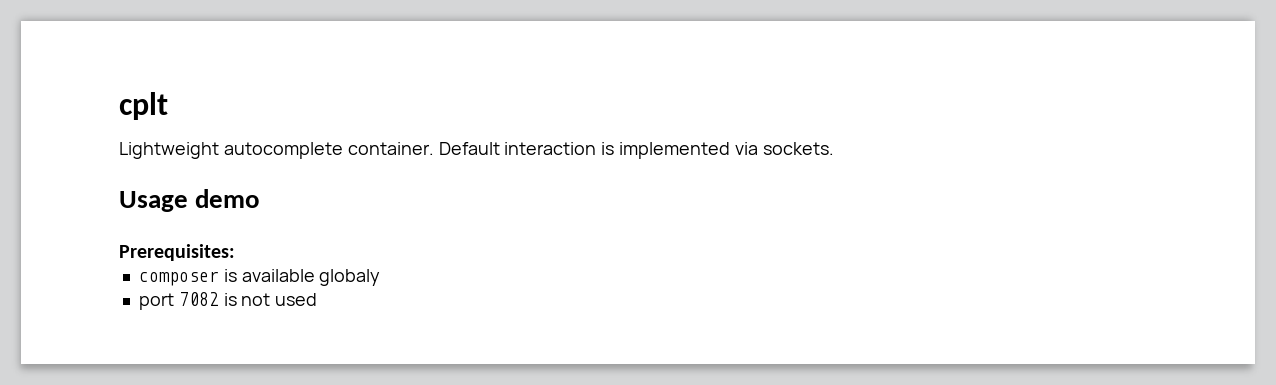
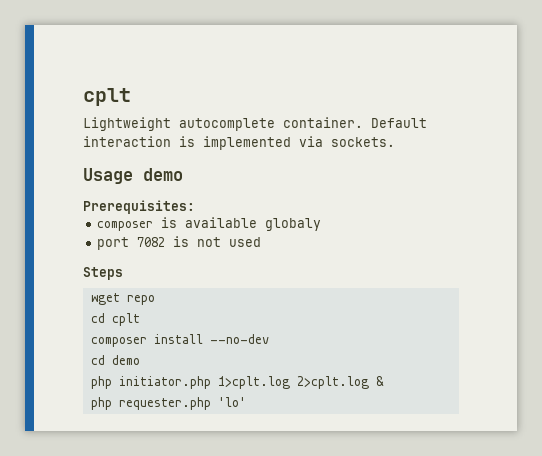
+ Steps
+ wget repo
+ cd cplt
+ composer install --no-dev
+ cd demo
+ php initiator.php 1>cplt.log 2>cplt.log &
+ php requester.php 'lo'

